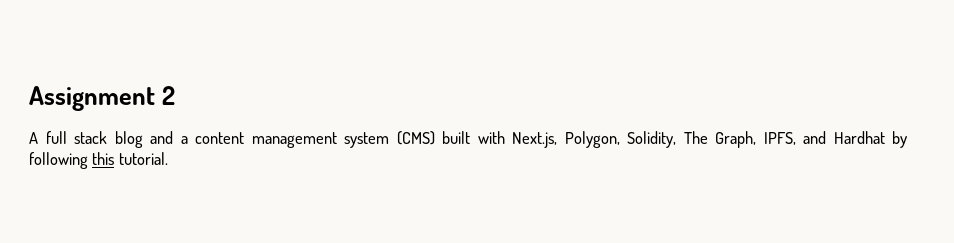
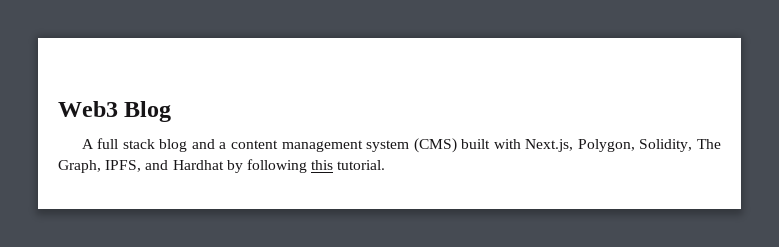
- Assignment 2
+ Web3 Blog

